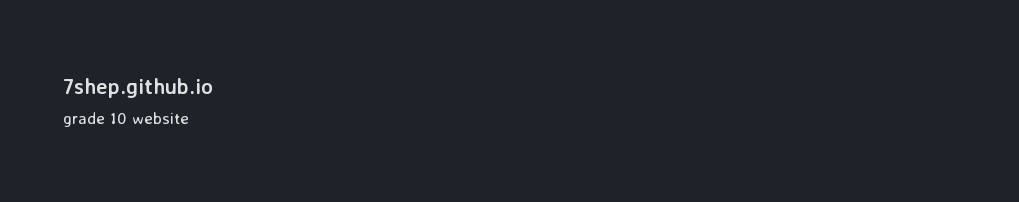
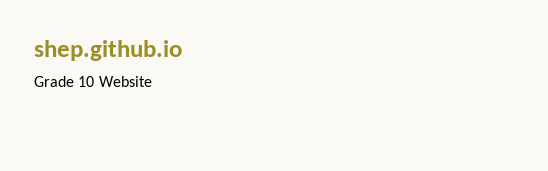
- 7shep.github.io
- grade 10 website
+ shep.github.io
+ Grade 10 Website

